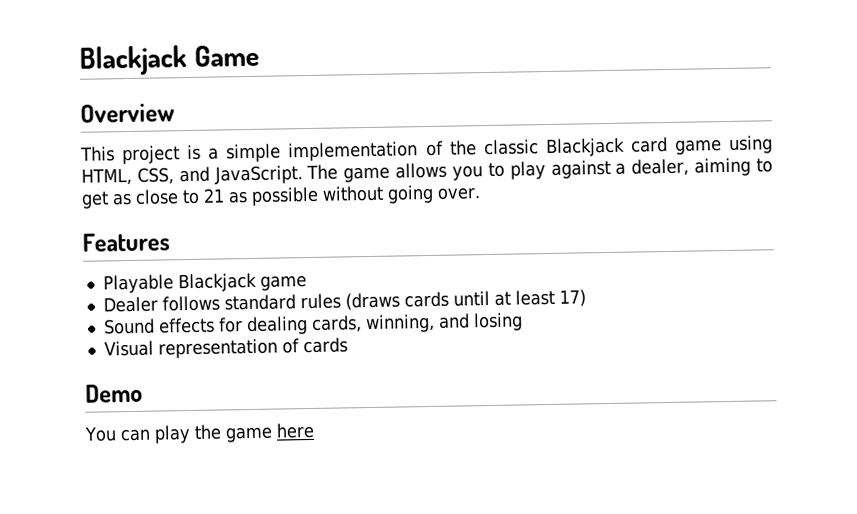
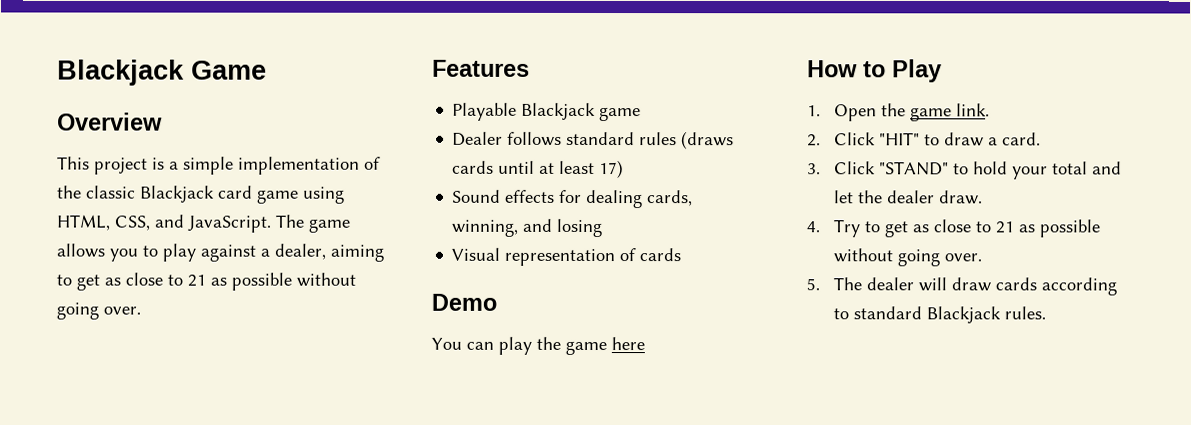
+ How to Play
+ 1. Open the game link.
+ 2. Click "HIT" to draw a card.
+ 3. Click "STAND" to hold your total and let the dealer draw.
+ 4. Try to get as close to 21 as possible without going over.
+ 5. The dealer will draw cards according to standard Blackjack rules.

